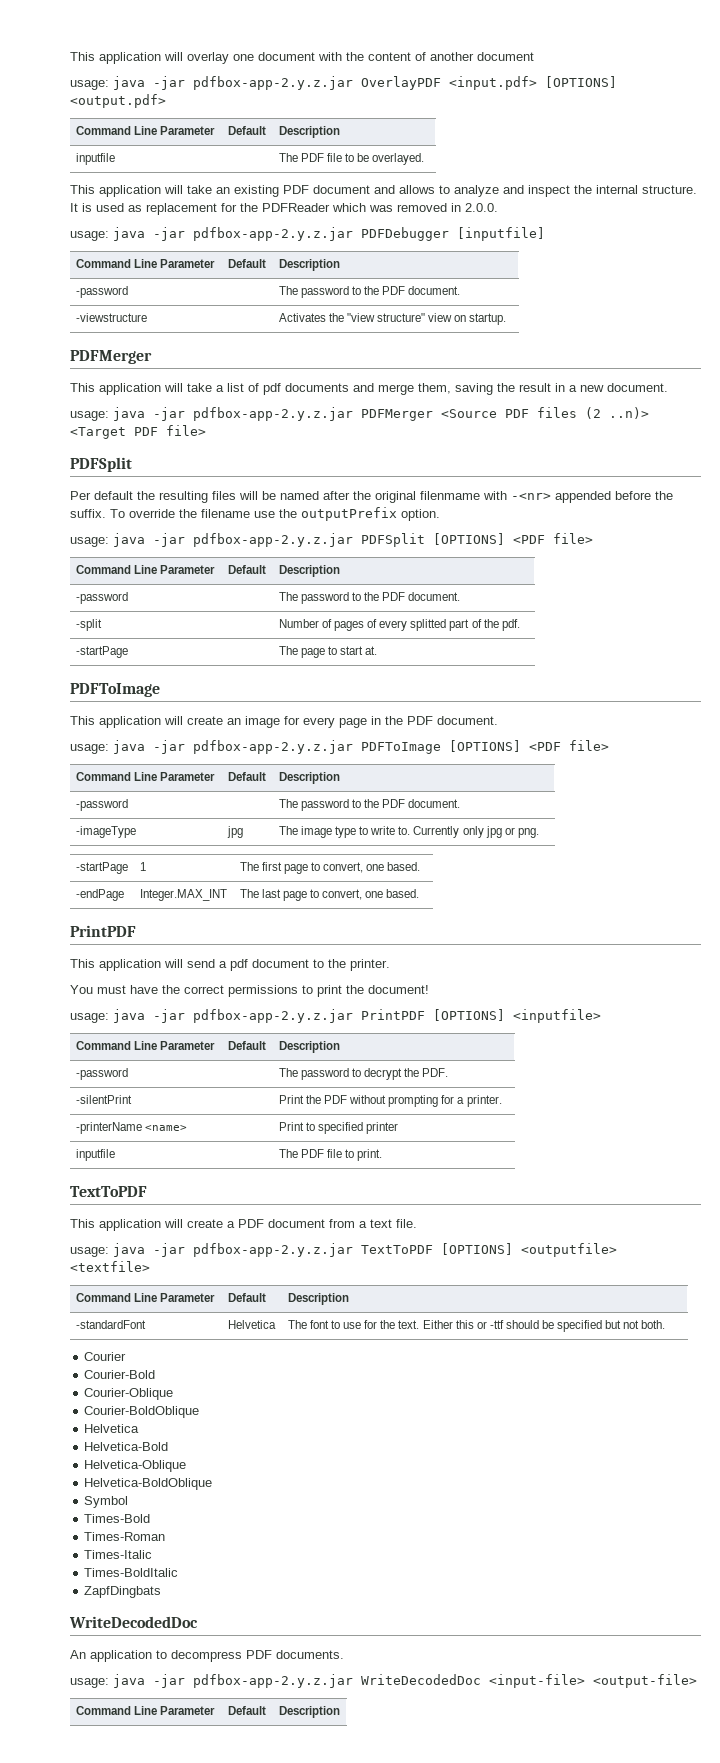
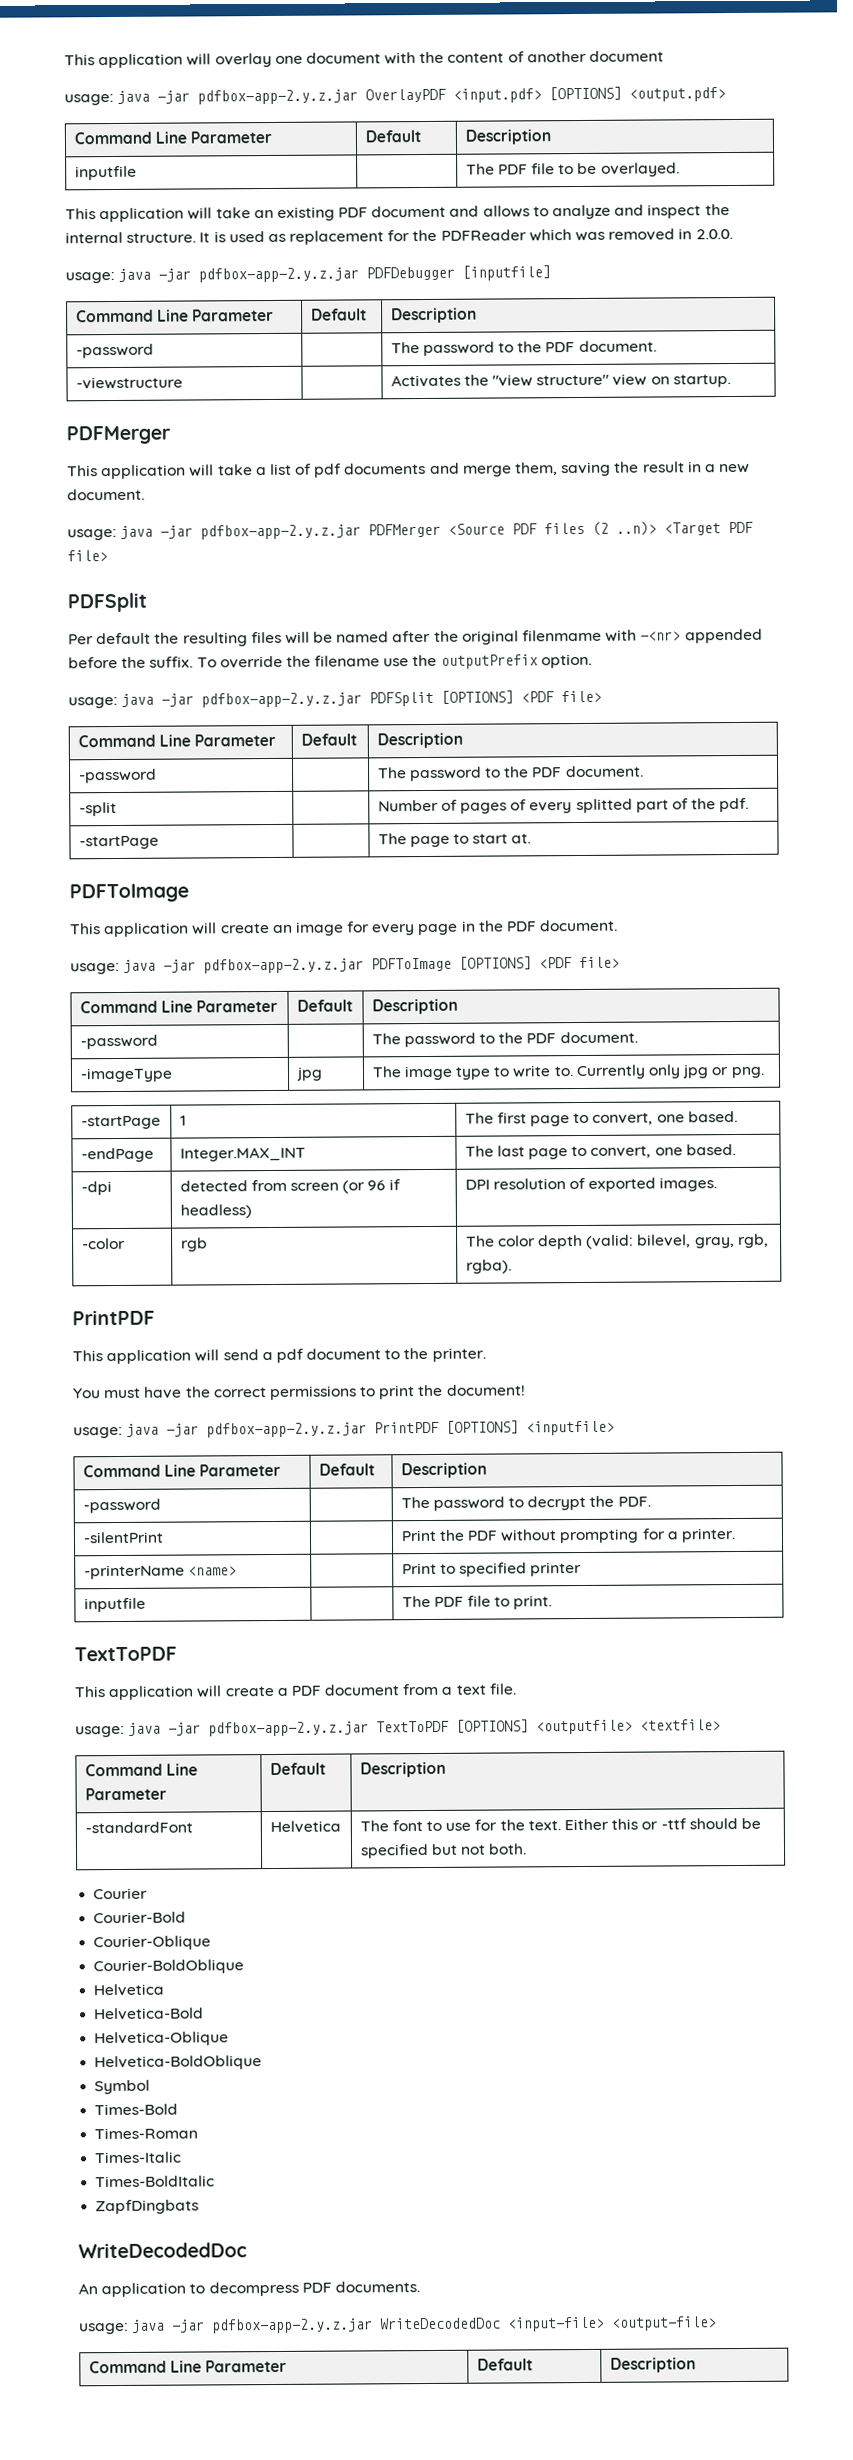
+ -dpi | detected from screen (or 96 if headless) | DPI resolution of exported images.
+ -color | rgb | The color depth (valid: bilevel, gray, rgb, rgba).

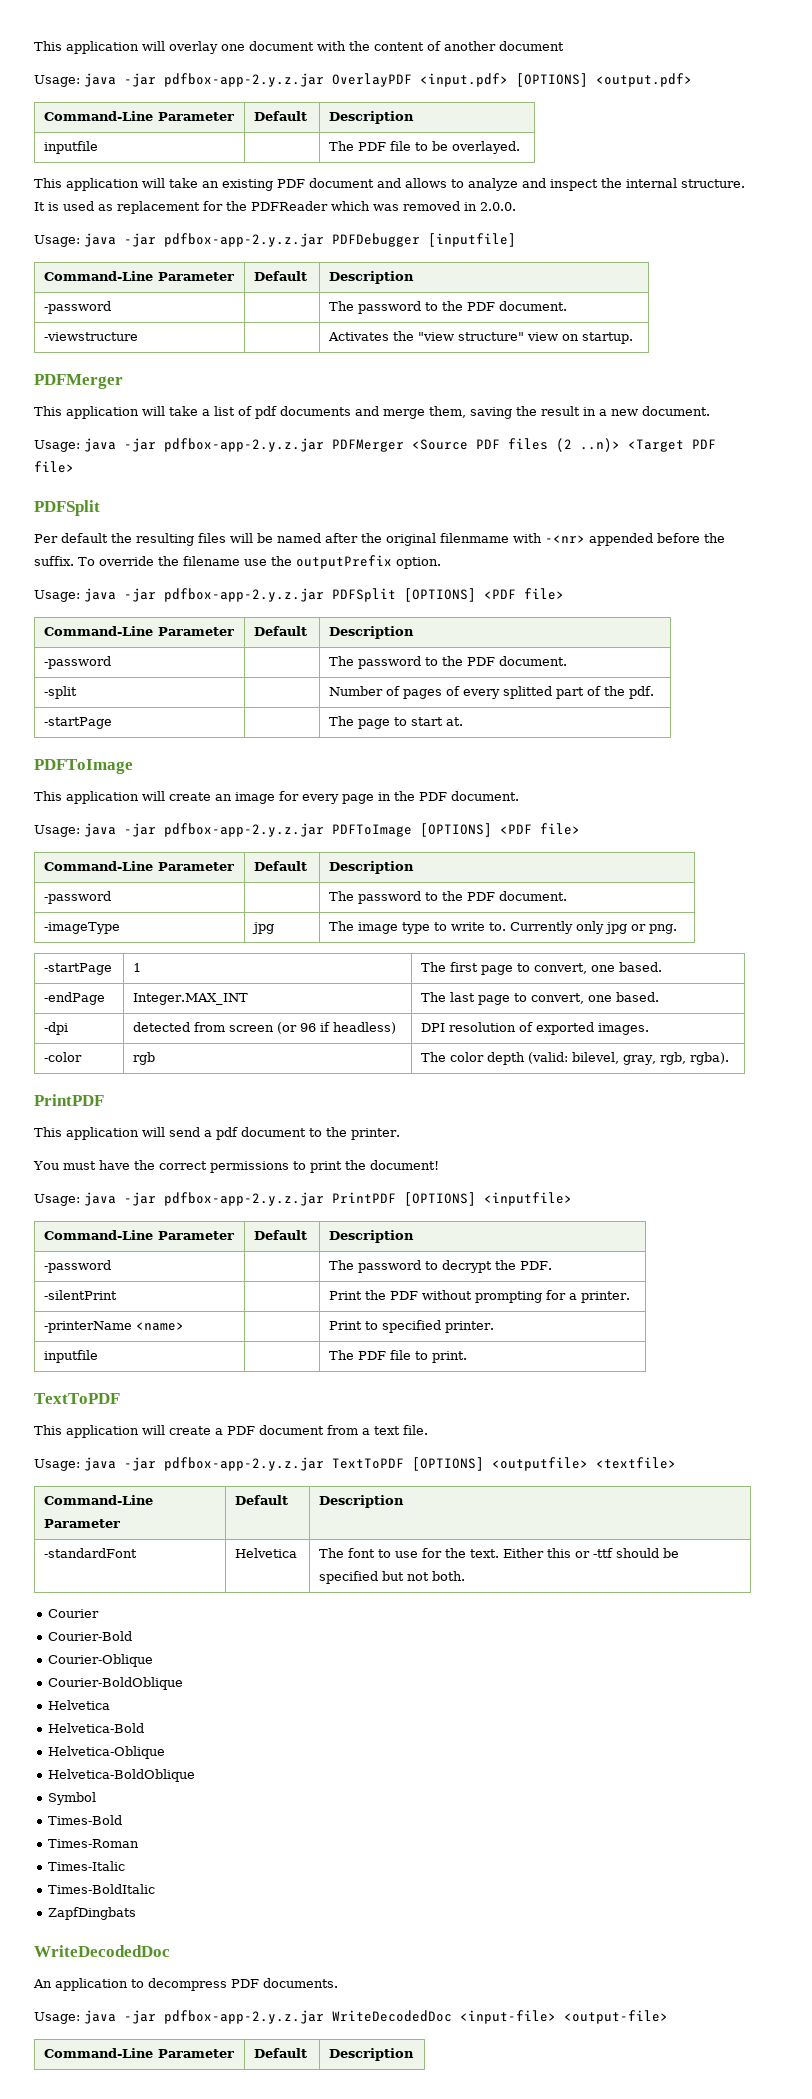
- usage: java -jar pdfbox-app-2.y.z.jar OverlayPDF <input.pdf> [OPTIONS] <output.pdf>
- Command Line Parameter | Default | Description
+ Usage: java -jar pdfbox-app-2.y.z.jar OverlayPDF <input.pdf> [OPTIONS] <output.pdf>
+ Command-Line Parameter | Default | Description
- usage: java -jar pdfbox-app-2.y.z.jar PDFDebugger [inputfile]
- Command Line Parameter | Default | Description
+ Usage: java -jar pdfbox-app-2.y.z.jar PDFDebugger [inputfile]
+ Command-Line Parameter | Default | Description
- usage: java -jar pdfbox-app-2.y.z.jar PDFMerger <Source PDF files (2 ..n)> <Target PDF file>
+ Usage: java -jar pdfbox-app-2.y.z.jar PDFMerger <Source PDF files (2 ..n)> <Target PDF file>
- usage: java -jar pdfbox-app-2.y.z.jar PDFSplit [OPTIONS] <PDF file>
- Command Line Parameter | Default | Description
+ Usage: java -jar pdfbox-app-2.y.z.jar PDFSplit [OPTIONS] <PDF file>
+ Command-Line Parameter | Default | Description
- usage: java -jar pdfbox-app-2.y.z.jar PDFToImage [OPTIONS] <PDF file>
- Command Line Parameter | Default | Description
+ Usage: java -jar pdfbox-app-2.y.z.jar PDFToImage [OPTIONS] <PDF file>
+ Command-Line Parameter | Default | Description
- usage: java -jar pdfbox-app-2.y.z.jar PrintPDF [OPTIONS] <inputfile>
- Command Line Parameter | Default | Description
+ Usage: java -jar pdfbox-app-2.y.z.jar PrintPDF [OPTIONS] <inputfile>
+ Command-Line Parameter | Default | Description
- -printerName <name> | | Print to specified printer
+ -printerName <name> | | Print to specified printer.
- usage: java -jar pdfbox-app-2.y.z.jar TextToPDF [OPTIONS] <outputfile> <textfile>
- Command Line Parameter | Default | Description
+ Usage: java -jar pdfbox-app-2.y.z.jar TextToPDF [OPTIONS] <outputfile> <textfile>
+ Command-Line Parameter | Default | Description
- usage: java -jar pdfbox-app-2.y.z.jar WriteDecodedDoc <input-file> <output-file>
- Command Line Parameter | Default | Description
+ Usage: java -jar pdfbox-app-2.y.z.jar WriteDecodedDoc <input-file> <output-file>
+ Command-Line Parameter | Default | Description

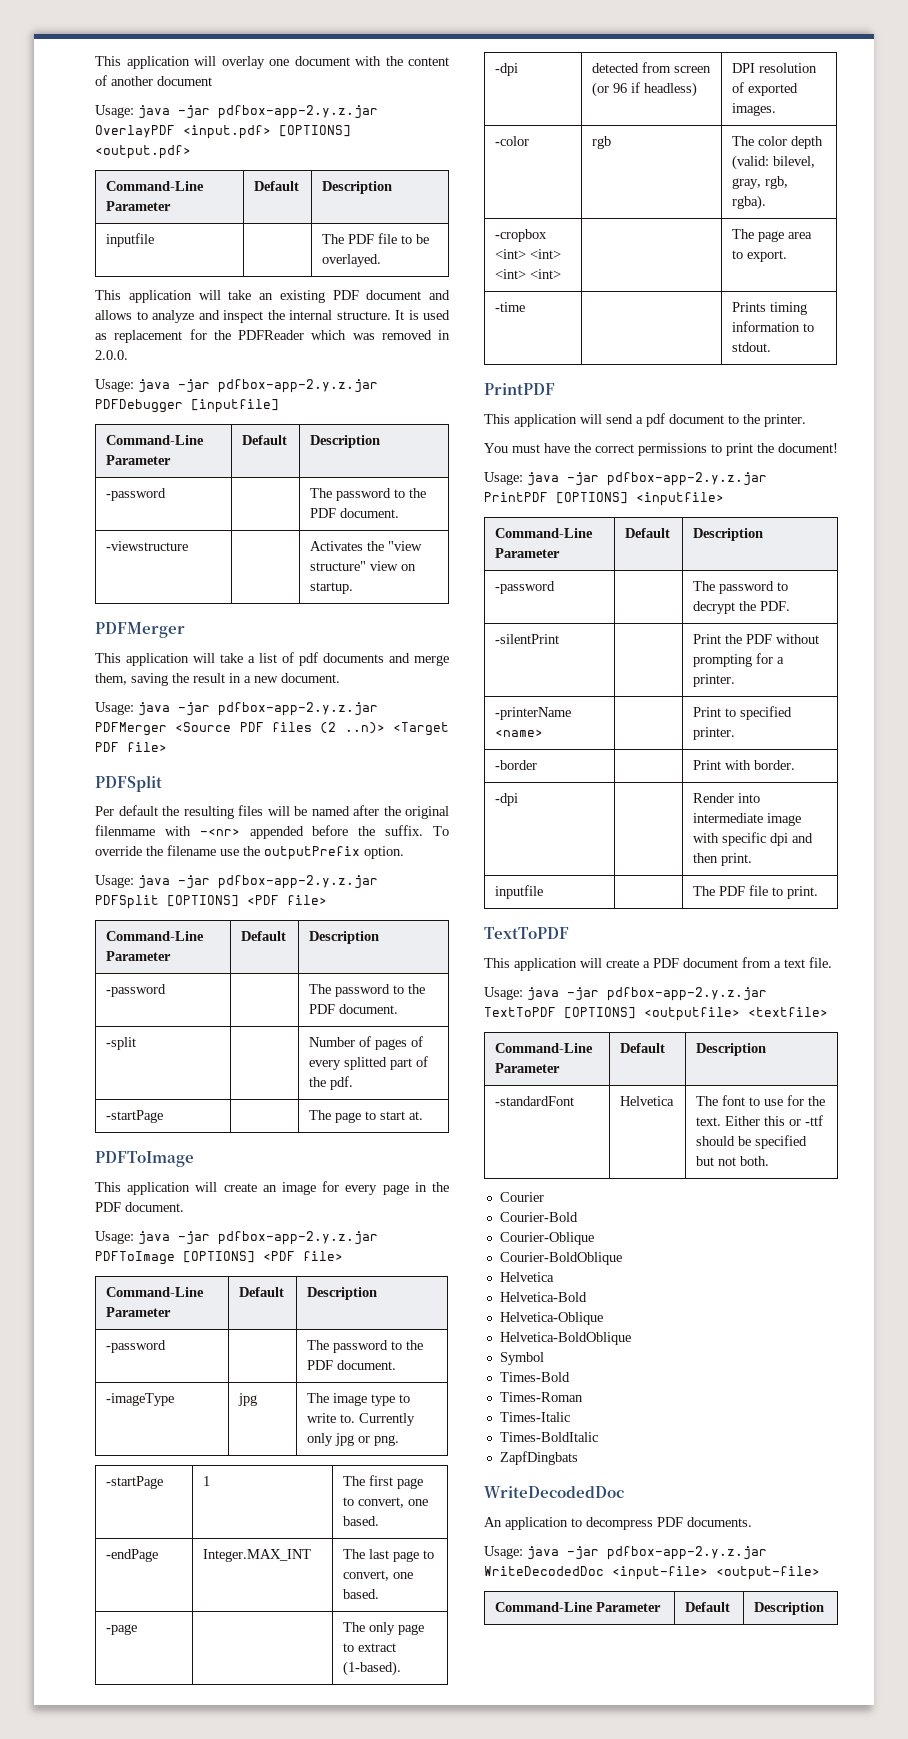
+ -page | | The only page to extract (1-based).
+ -cropbox <int> <int> <int> <int> | | The page area to export.
+ -time | | Prints timing information to stdout.
+ -border | | Print with border.
+ -dpi | | Render into intermediate image with specific dpi and then print.

